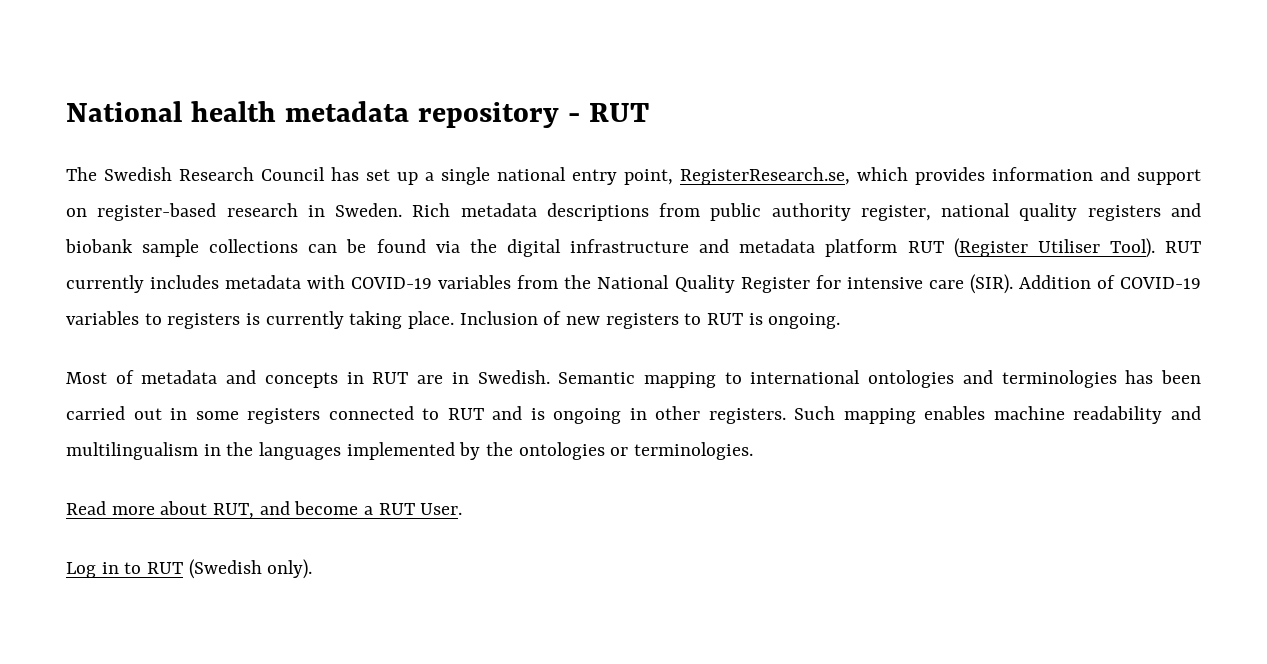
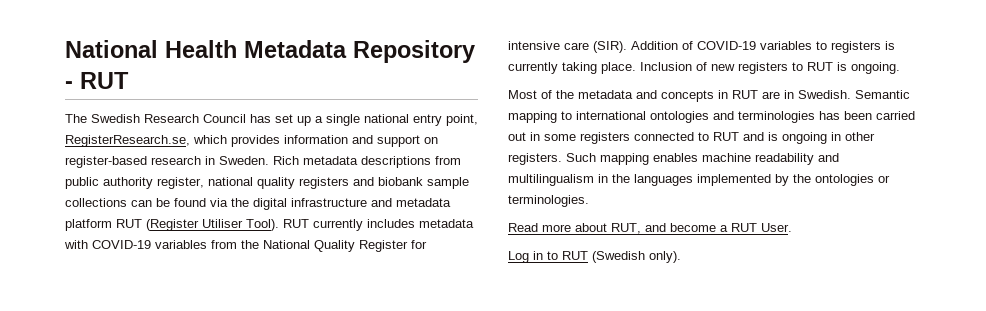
- National health metadata repository - RUT
+ National Health Metadata Repository - RUT
- Most of metadata and concepts in RUT are in Swedish.
+ Most of the metadata and concepts in RUT are in Swedish.

